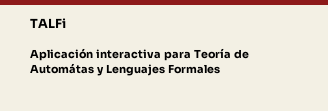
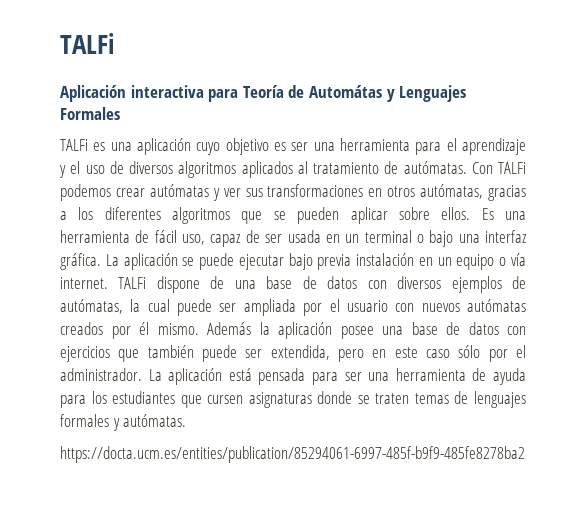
+ TALFi es una aplicación cuyo objetivo es ser una herramienta para el aprendizaje y el uso de diversos algoritmos aplicados al tratamiento de autómatas. Con TALFi podemos crear autómatas y ver sus transformaciones en otros autómatas, gracias a los diferentes algoritmos que se pueden aplicar sobre ellos. Es una herramienta de fácil uso, capaz de ser usada en un terminal o bajo una interfaz gráfica. La aplicación se puede ejecutar bajo previa instalación en un equipo o vía internet. TALFi dispone de una base de datos con diversos ejemplos de autómatas, la cual puede ser ampliada por el usuario con nuevos autómatas creados por él mismo. Además la aplicación posee una base de datos con ejercicios que también puede ser extendida, pero en este caso sólo por el administrador. La aplicación está pensada para ser una herramienta de ayuda para los estudiantes que cursen asignaturas donde se traten temas de lenguajes formales y autómatas.
+ https://docta.ucm.es/entities/publication/85294061-6997-485f-b9f9-485fe8278ba2

